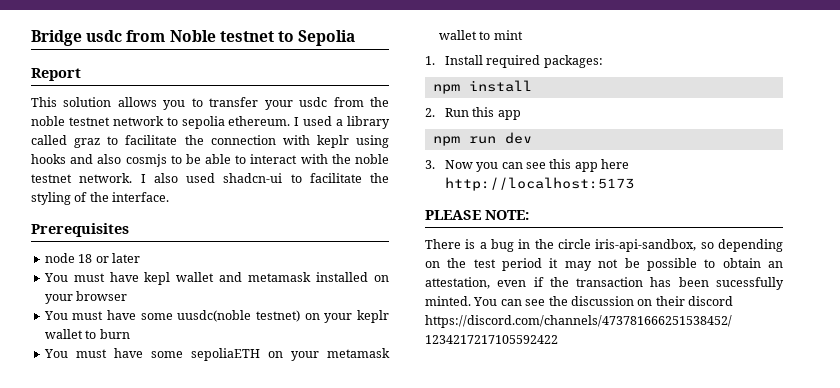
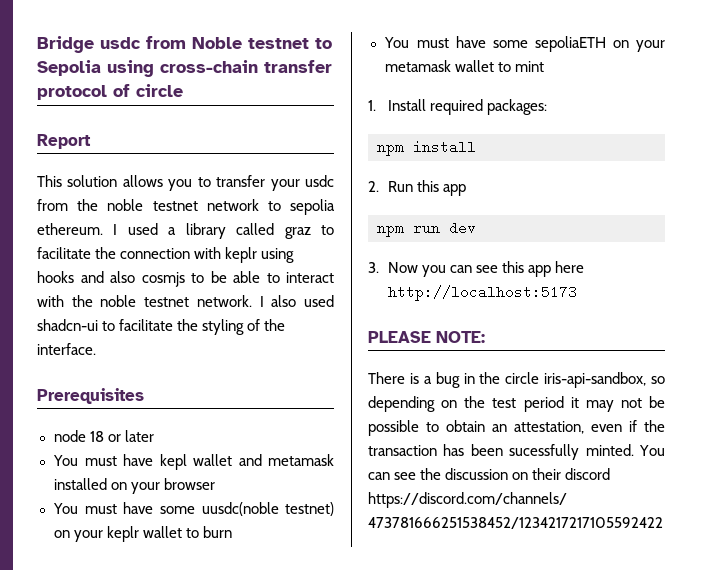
- Bridge usdc from Noble testnet to Sepolia
+ Bridge usdc from Noble testnet to Sepolia using cross-chain transfer protocol of circle

